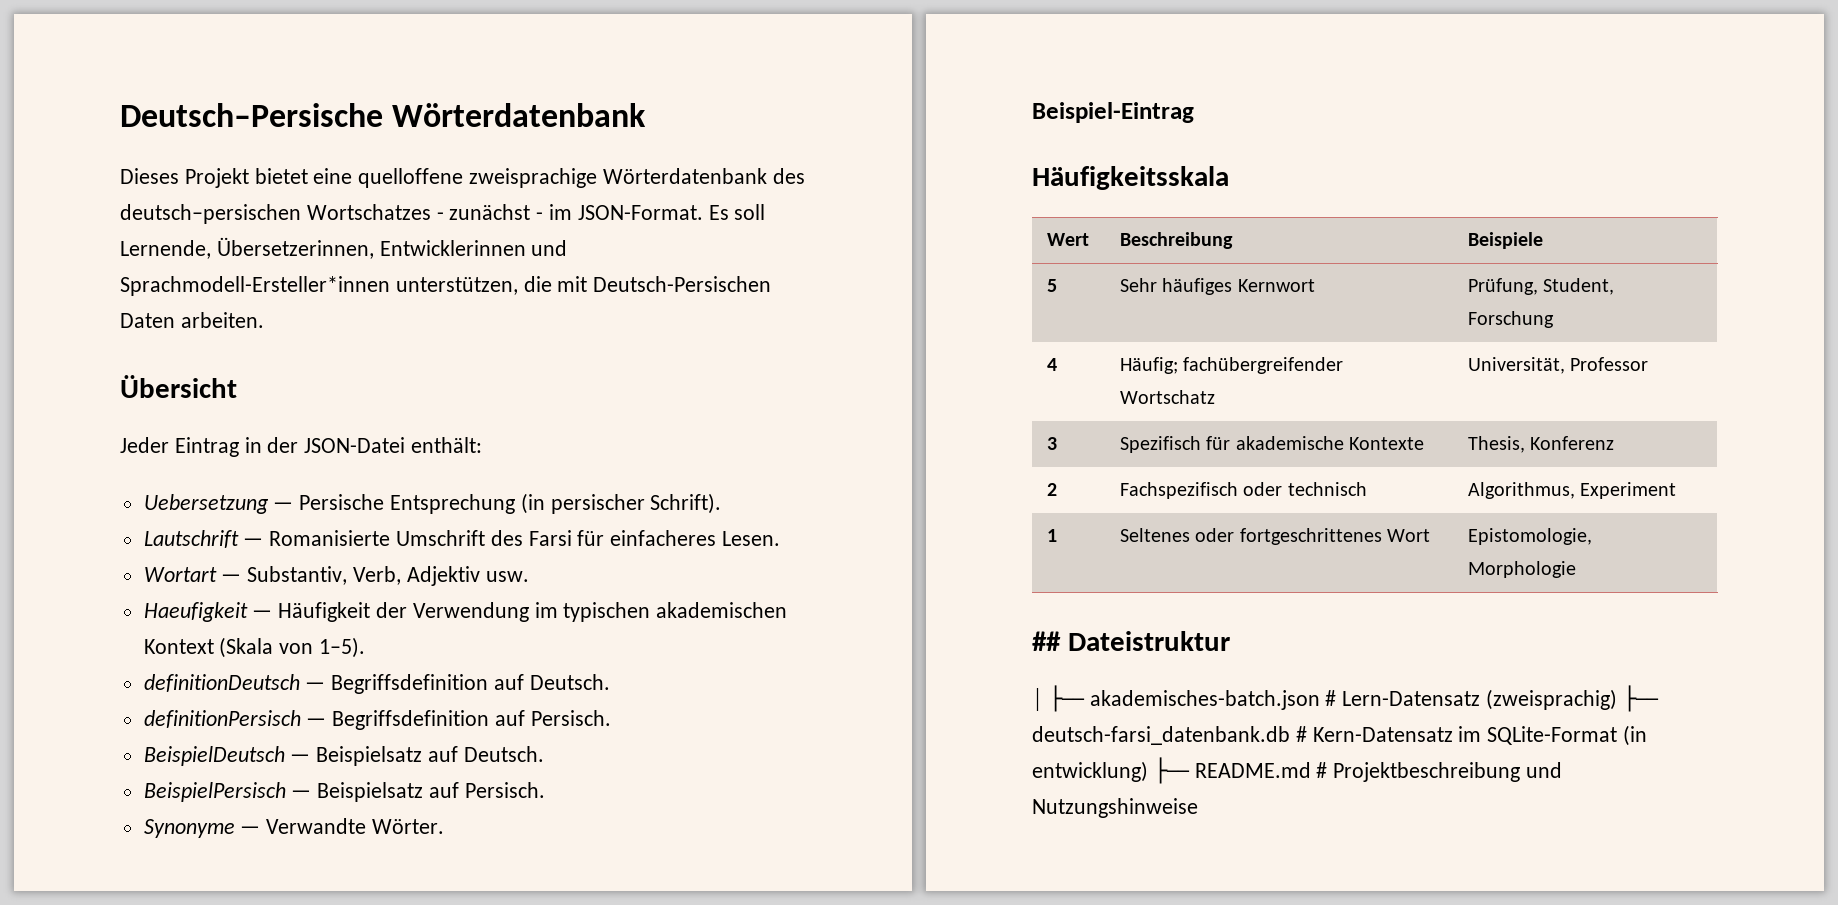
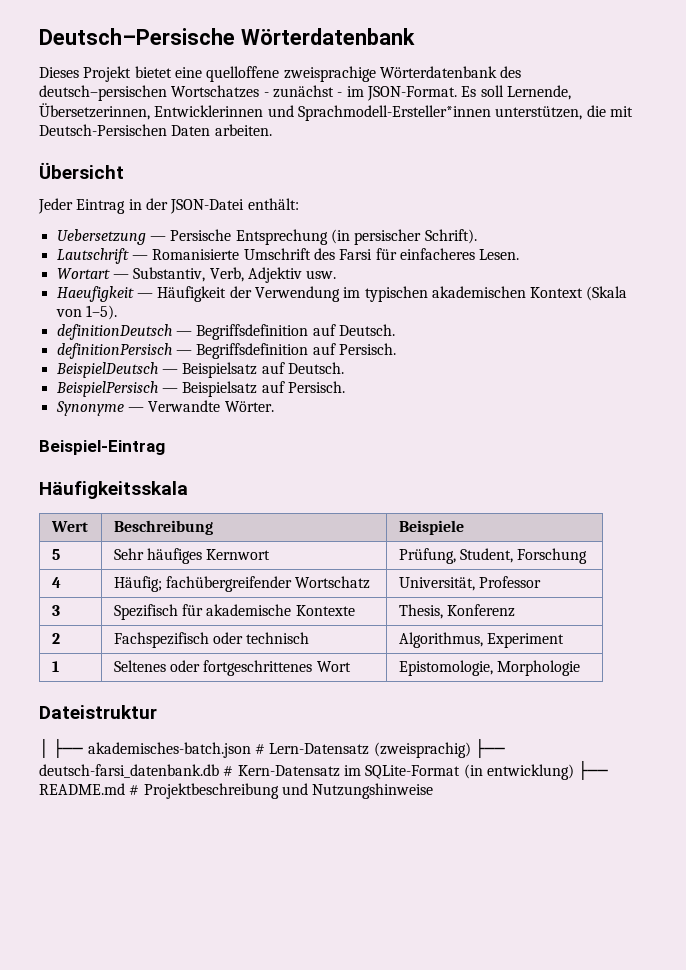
- ## Dateistruktur
+ Dateistruktur

